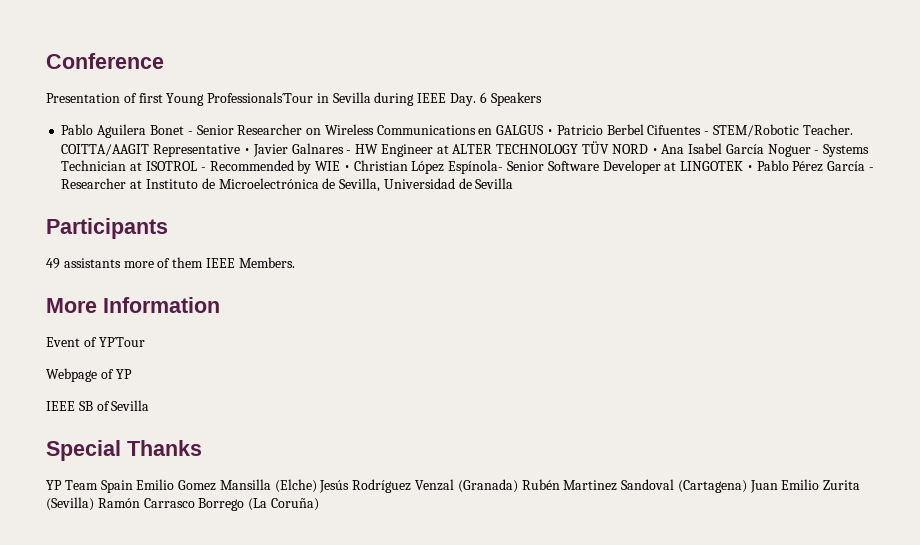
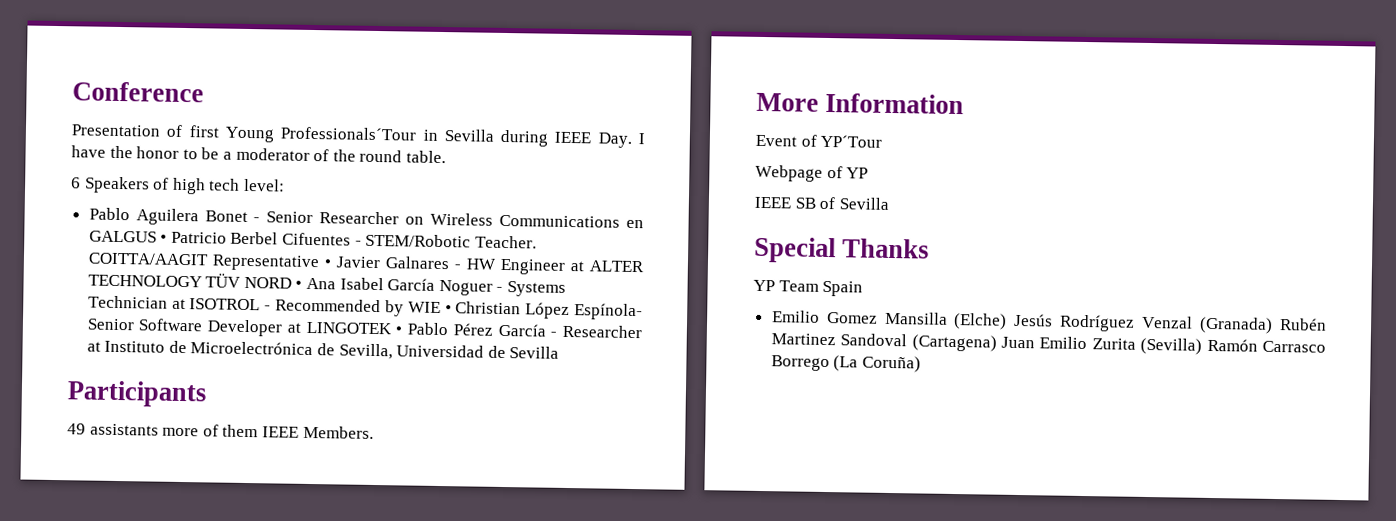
- Presentation of first Young Professionals´Tour in Sevilla during IEEE Day. 6 Speakers
+ Presentation of first Young Professionals´Tour in Sevilla during IEEE Day. I have the honor to be a moderator of the round table.
+ 6 Speakers of high tech level:
- YP Team Spain Emilio Gomez Mansilla (Elche) Jesús Rodríguez Venzal (Granada) Rubén Martinez Sandoval (Cartagena) Juan Emilio Zurita (Sevilla) Ramón Carrasco Borrego (La Coruña)
+ YP Team Spain
+ Emilio Gomez Mansilla (Elche) Jesús Rodríguez Venzal (Granada) Rubén Martinez Sandoval (Cartagena) Juan Emilio Zurita (Sevilla) Ramón Carrasco Borrego (La Coruña)

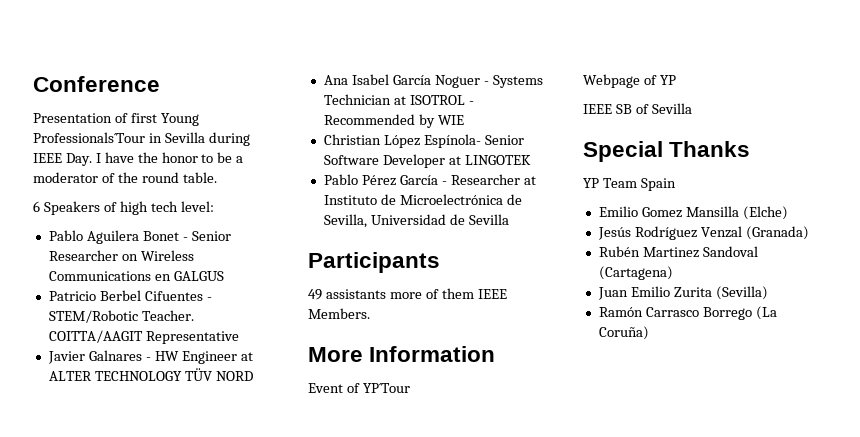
- Pablo Aguilera Bonet - Senior Researcher on Wireless Communications en GALGUS • Patricio Berbel Cifuentes - STEM/Robotic Teacher.
+ Pablo Aguilera Bonet - Senior Researcher on Wireless Communications en GALGUS
+ Patricio Berbel Cifuentes - STEM/Robotic Teacher.
- COITTA/AAGIT Representative • Javier Galnares - HW Engineer at ALTER TECHNOLOGY TÜV NORD • Ana Isabel García Noguer - Systems Technician at ISOTROL - Recommended by WIE • Christian López Espínola- Senior Software Developer at LINGOTEK • Pablo Pérez García - Researcher at Instituto de Microelectrónica de Sevilla, Universidad de Sevilla
+ COITTA/AAGIT Representative
+ Javier Galnares - HW Engineer at ALTER TECHNOLOGY TÜV NORD
+ Ana Isabel García Noguer - Systems Technician at ISOTROL - Recommended by WIE
+ Christian López Espínola- Senior Software Developer at LINGOTEK
+ Pablo Pérez García - Researcher at Instituto de Microelectrónica de Sevilla, Universidad de Sevilla
- Emilio Gomez Mansilla (Elche) Jesús Rodríguez Venzal (Granada) Rubén Martinez Sandoval (Cartagena) Juan Emilio Zurita (Sevilla) Ramón Carrasco Borrego (La Coruña)
+ Emilio Gomez Mansilla (Elche)
+ Jesús Rodríguez Venzal (Granada)
+ Rubén Martinez Sandoval (Cartagena)
+ Juan Emilio Zurita (Sevilla)
+ Ramón Carrasco Borrego (La Coruña)

